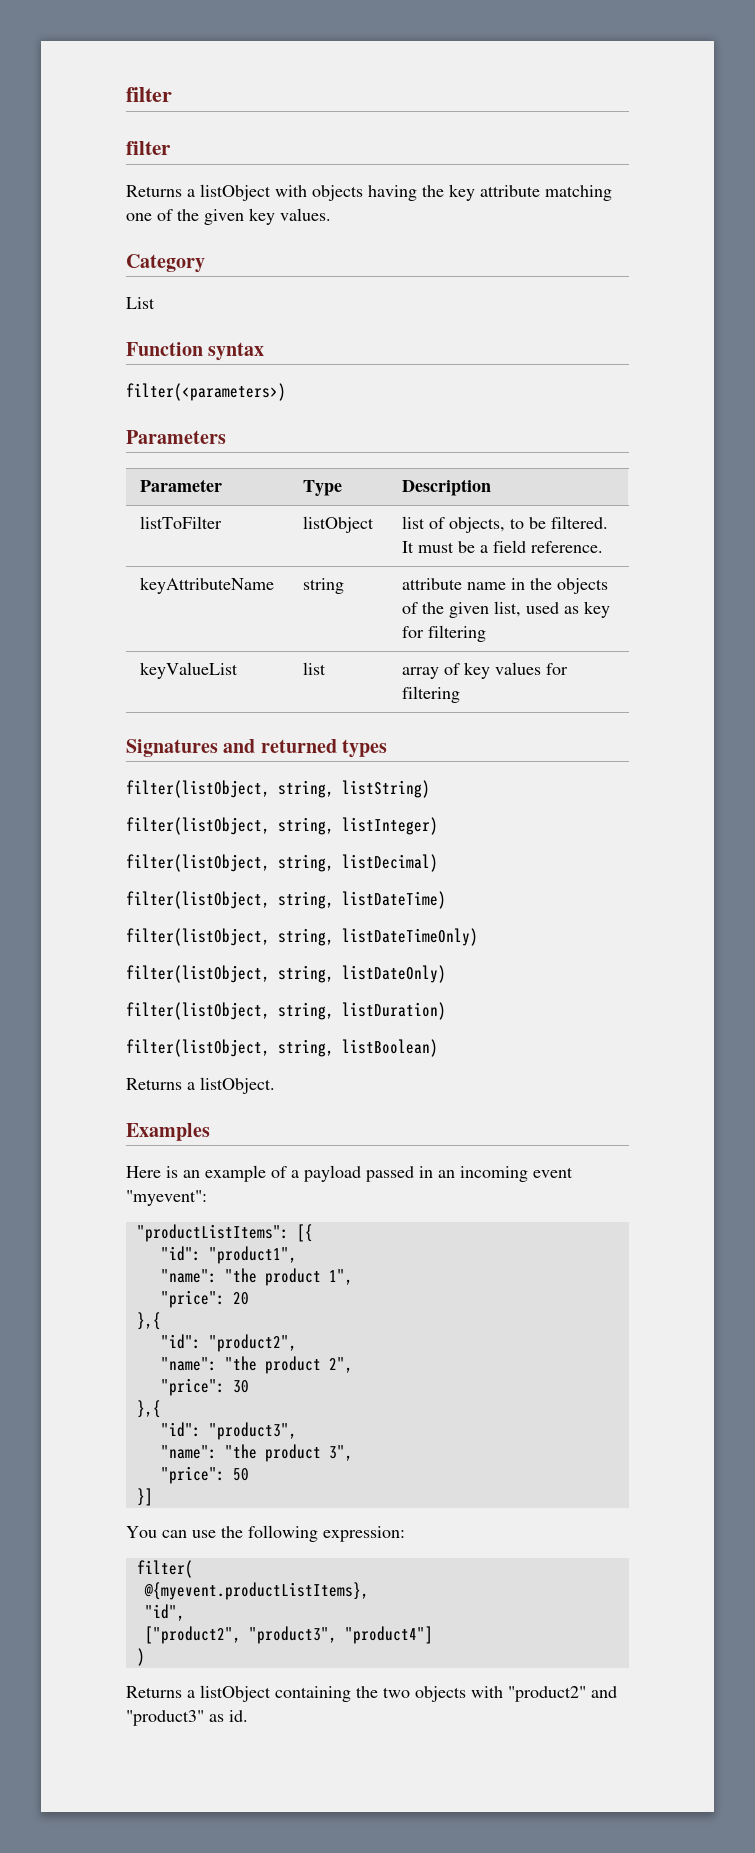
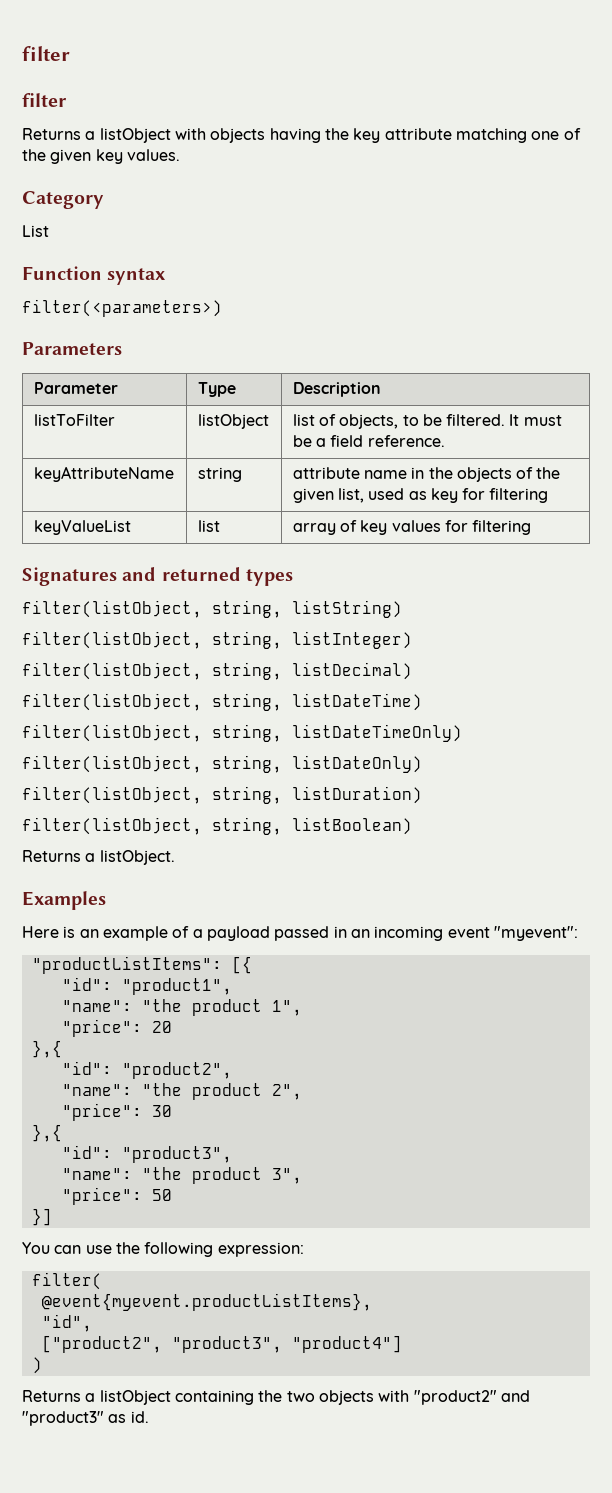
- @{myevent.productListItems},
+ @event{myevent.productListItems},

